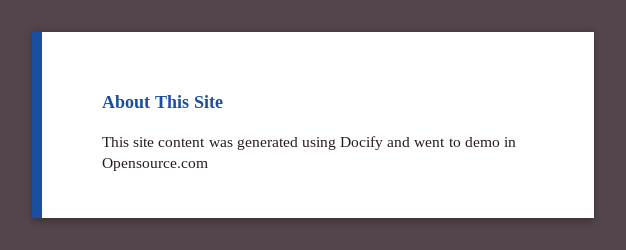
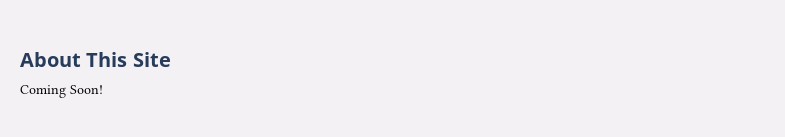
- This site content was generated using Docify and went to demo in Opensource.com
+ Coming Soon!

